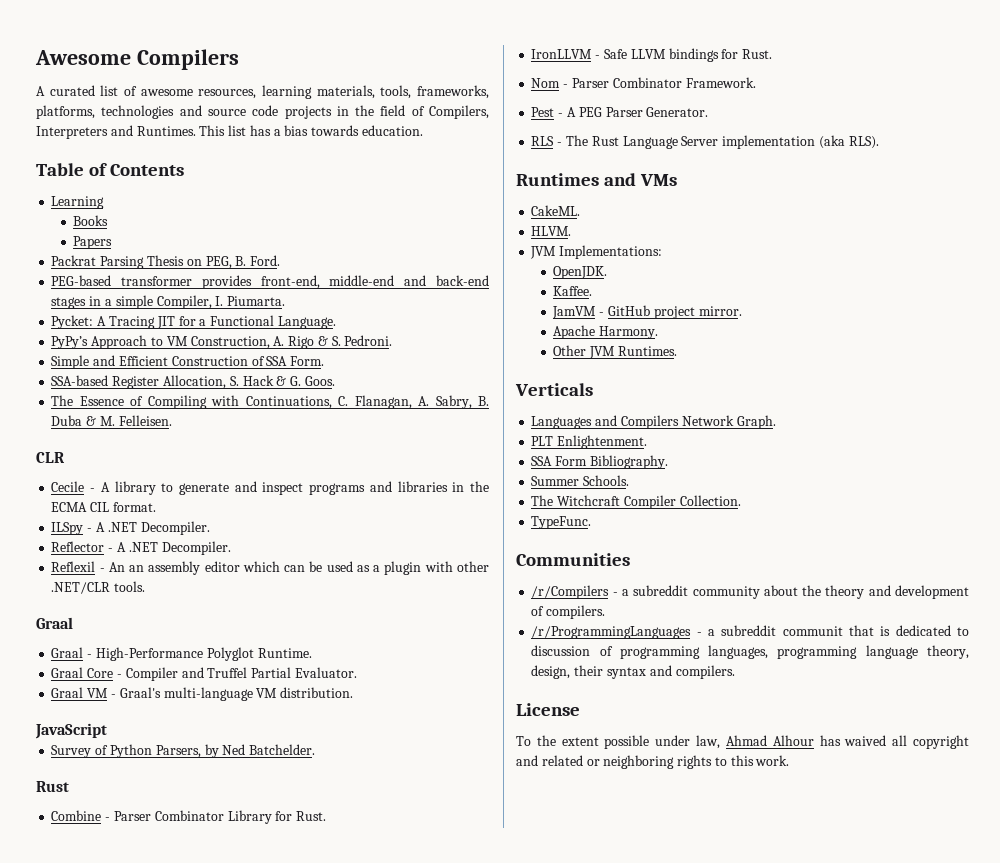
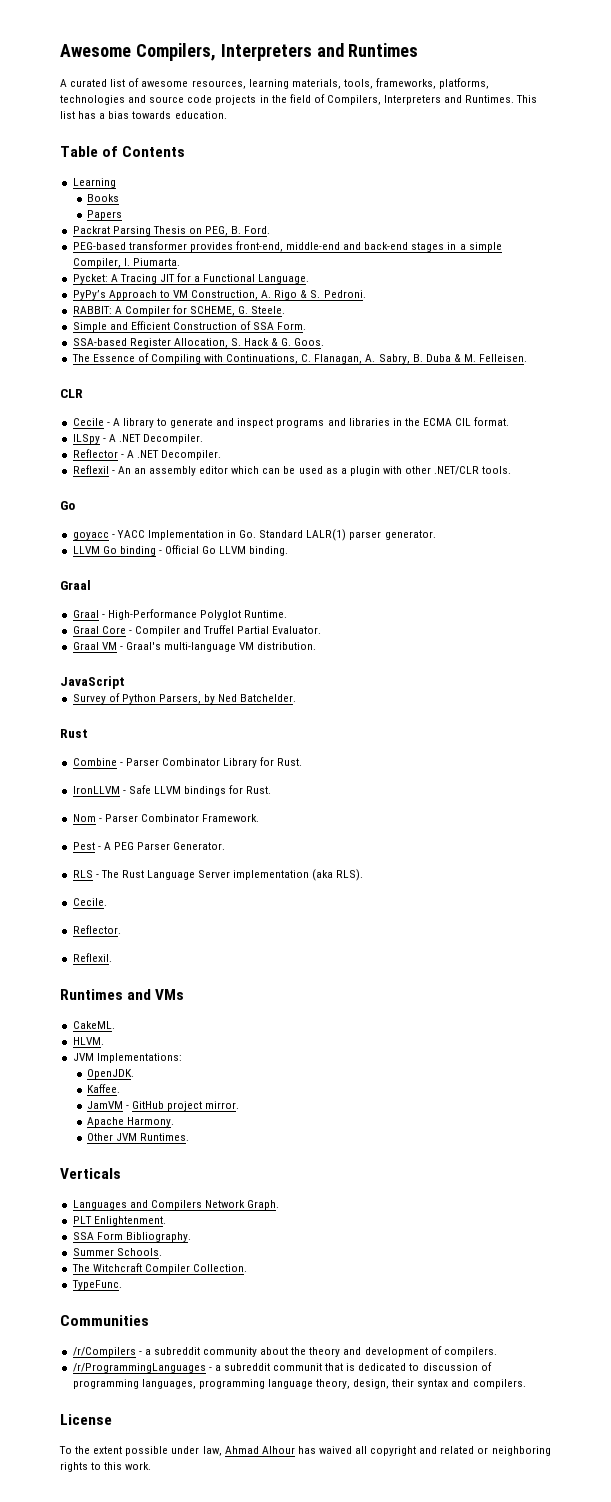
- Awesome Compilers
+ Awesome Compilers, Interpreters and Runtimes
+ RABBIT: A Compiler for SCHEME, G. Steele.
  Reflexil - An an assembly editor which can be used as a plugin with other .NET/CLR tools.
+ Go
+ goyacc - YACC Implementation in Go. Standard LALR(1) parser generator.
+ LLVM Go binding - Official Go LLVM binding.
+ Cecile.
+ Reflector.
+ Reflexil.

